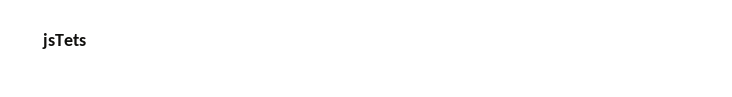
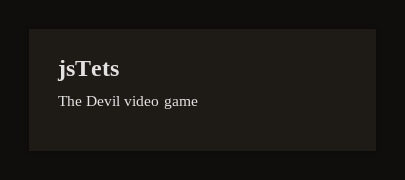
+ The Devil video game

